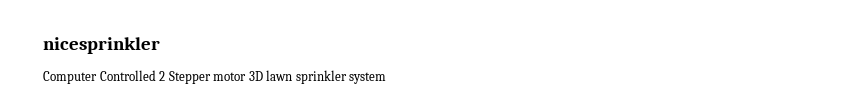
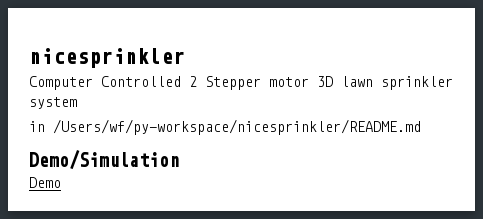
+ in /Users/wf/py-workspace/nicesprinkler/README.md
+ Demo/Simulation
+ Demo

